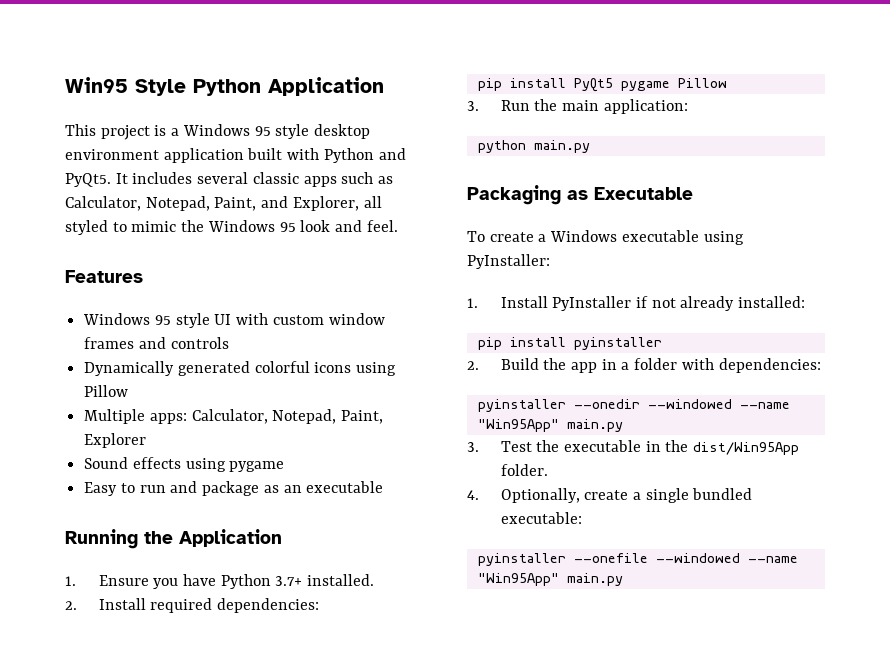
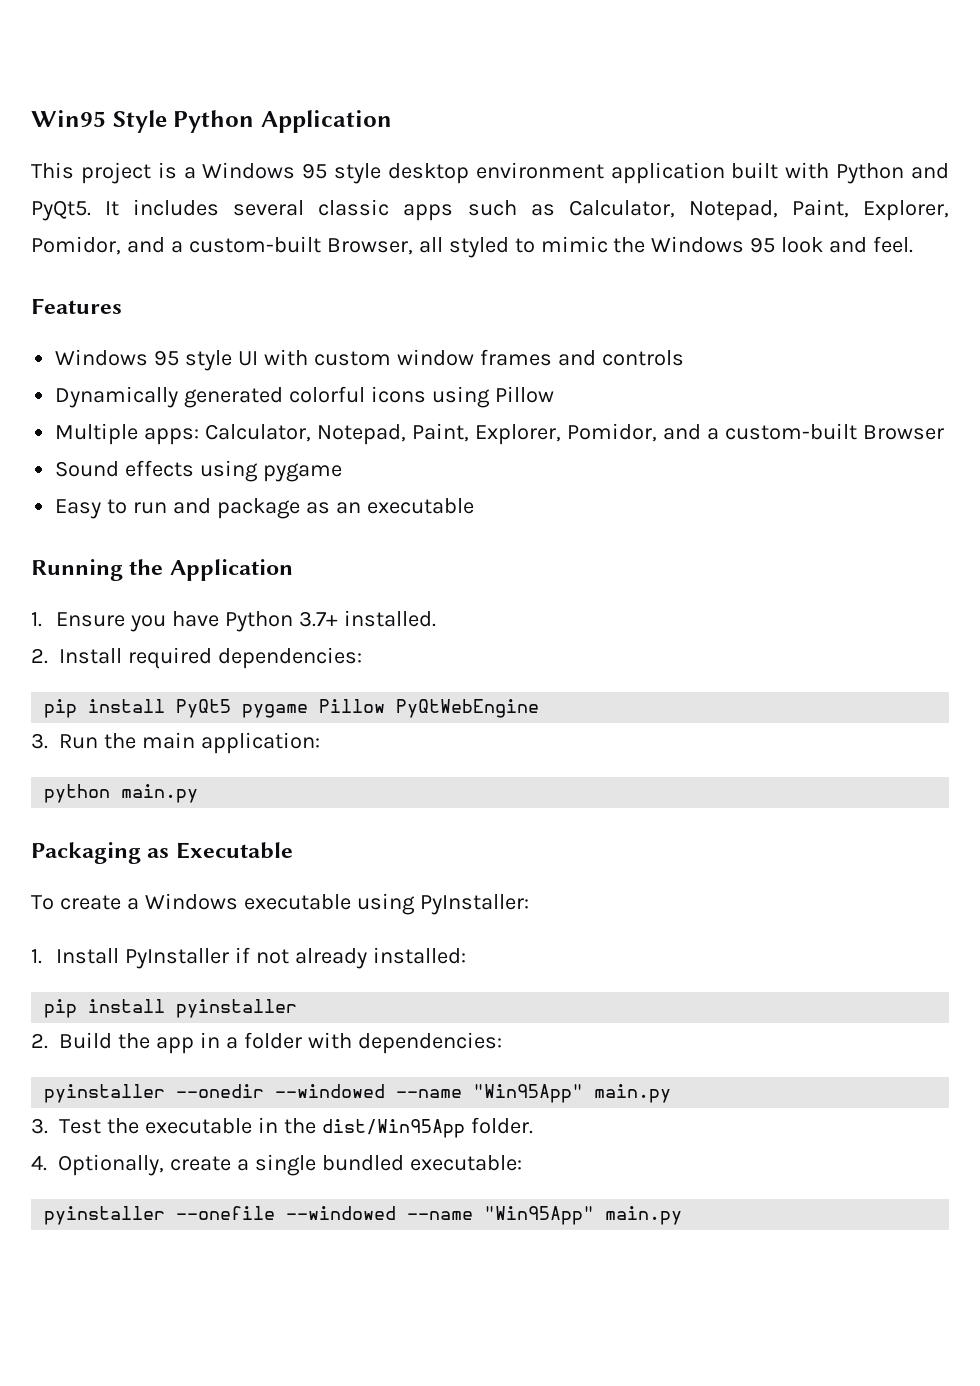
- It includes several classic apps such as Calculator, Notepad, Paint, and Explorer, all styled to mimic the Windows 95 look and feel.
+ It includes several classic apps such as Calculator, Notepad, Paint, Explorer, Pomidor, and a custom-built Browser, all styled to mimic the Windows 95 look and feel.
- Multiple apps: Calculator, Notepad, Paint, Explorer
+ Multiple apps: Calculator, Notepad, Paint, Explorer, Pomidor, and a custom-built Browser
- pip install PyQt5 pygame Pillow
+ pip install PyQt5 pygame Pillow PyQtWebEngine

